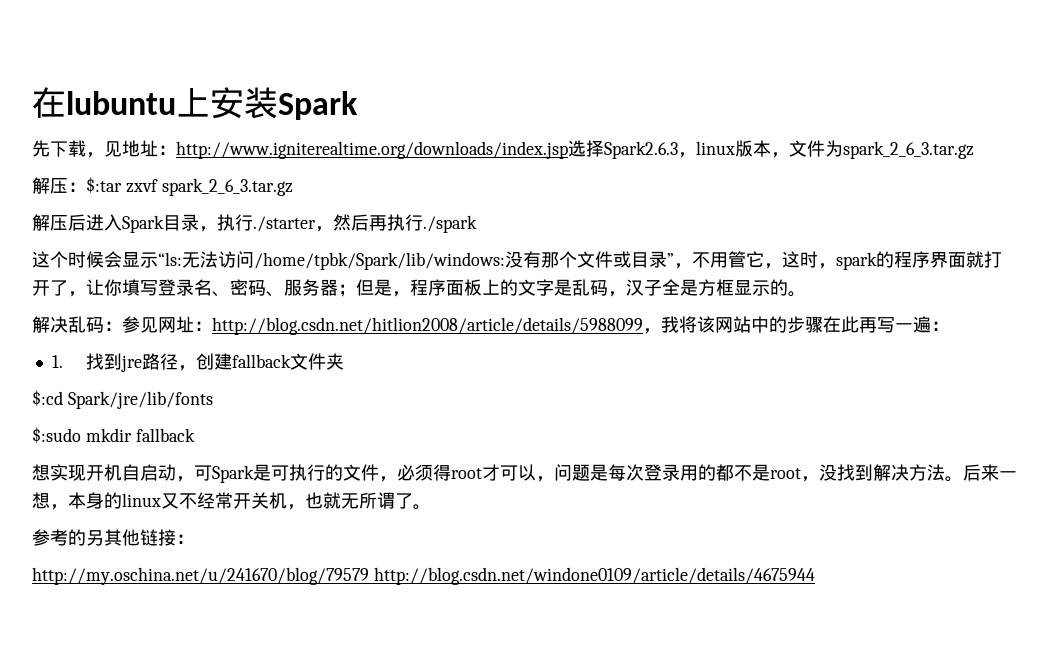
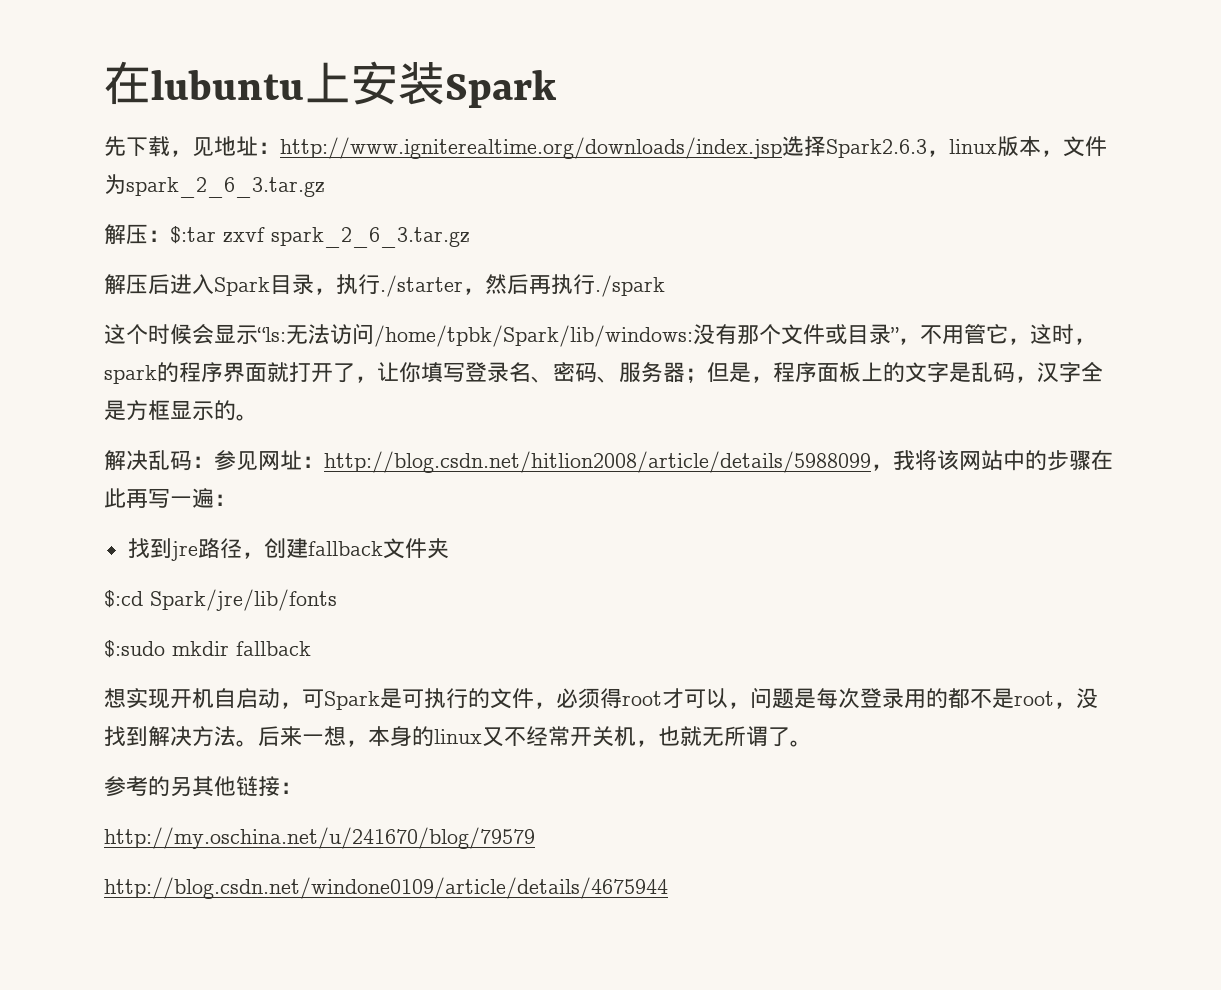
- 这个时候会显示“ls:无法访问/home/tpbk/Spark/lib/windows:没有那个文件或目录”，不用管它，这时，spark的程序界面就打开了，让你填写登录名、密码、服务器；但是，程序面板上的文字是乱码，汉子全是方框显示的。
+ 这个时候会显示“ls:无法访问/home/tpbk/Spark/lib/windows:没有那个文件或目录”，不用管它，这时，spark的程序界面就打开了，让你填写登录名、密码、服务器；但是，程序面板上的文字是乱码，汉字全是方框显示的。
- 1.找到jre路径，创建fallback文件夹
+ 找到jre路径，创建fallback文件夹
- http://my.oschina.net/u/241670/blog/79579 http://blog.csdn.net/windone0109/article/details/4675944
+ http://my.oschina.net/u/241670/blog/79579
+ http://blog.csdn.net/windone0109/article/details/4675944

